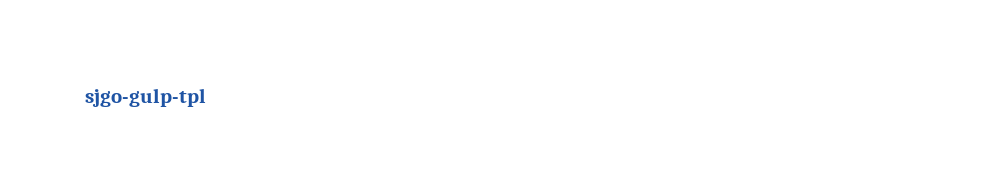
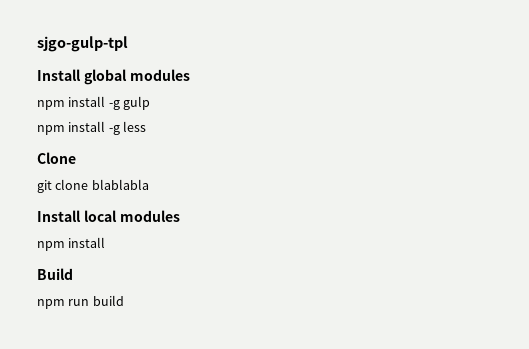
+ Install global modules
+ npm install -g gulp
+ npm install -g less
+ Clone
+ git clone blablabla
+ Install local modules
+ npm install
+ Build
+ npm run build

